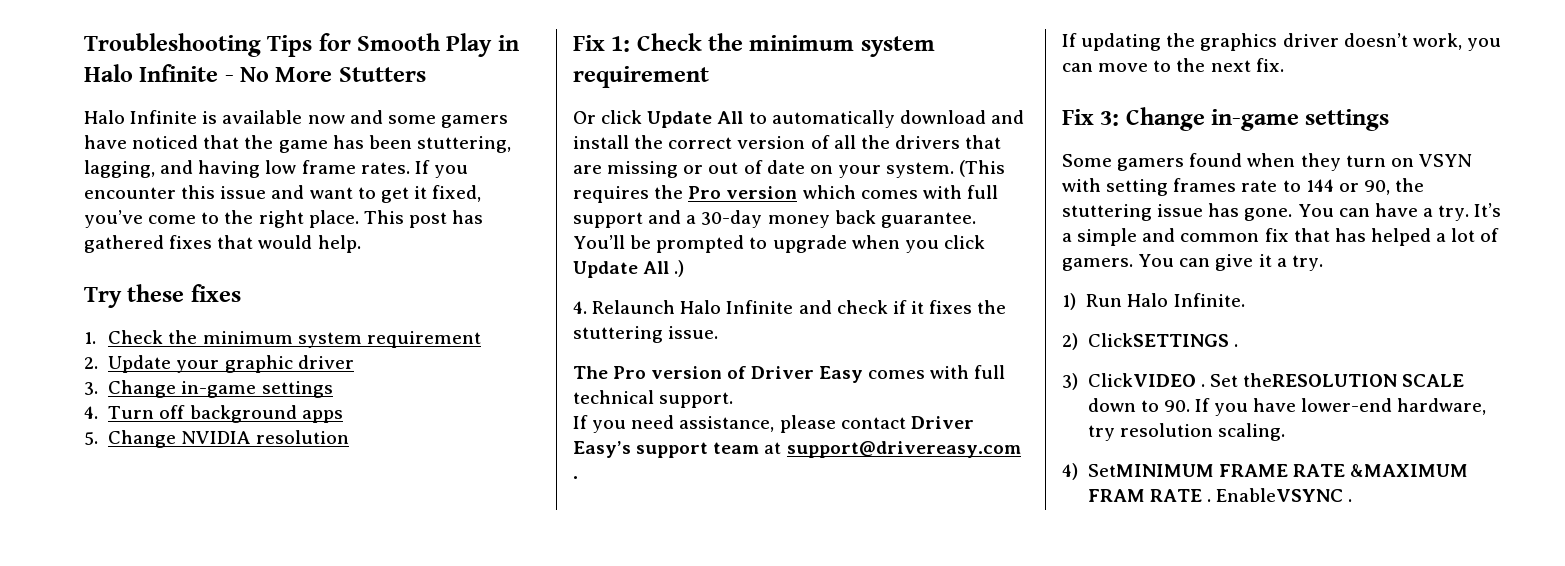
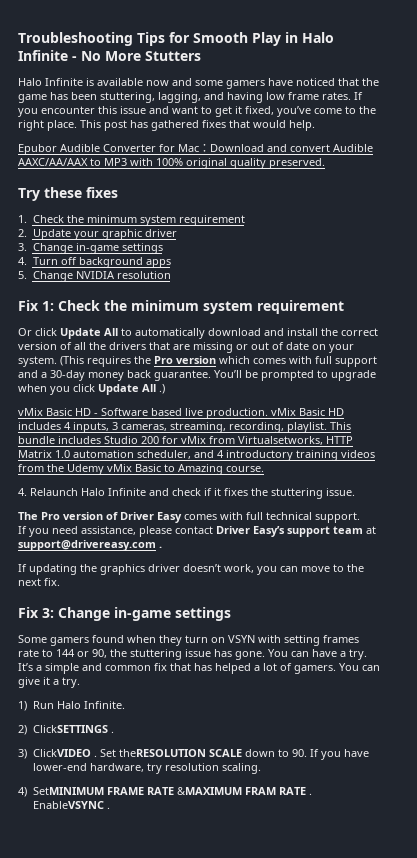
+ Epubor Audible Converter for Mac：Download and convert Audible AAXC/AA/AAX to MP3 with 100% original quality preserved.
+ vMix Basic HD - Software based live production. vMix Basic HD includes 4 inputs, 3 cameras, streaming, recording, playlist. This bundle includes Studio 200 for vMix from Virtualsetworks, HTTP Matrix 1.0 automation scheduler, and 4 introductory training videos from the Udemy vMix Basic to Amazing course.

